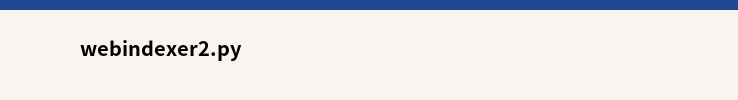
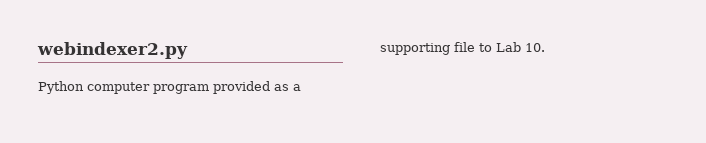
+ Python computer program provided as a supporting file to Lab 10.

